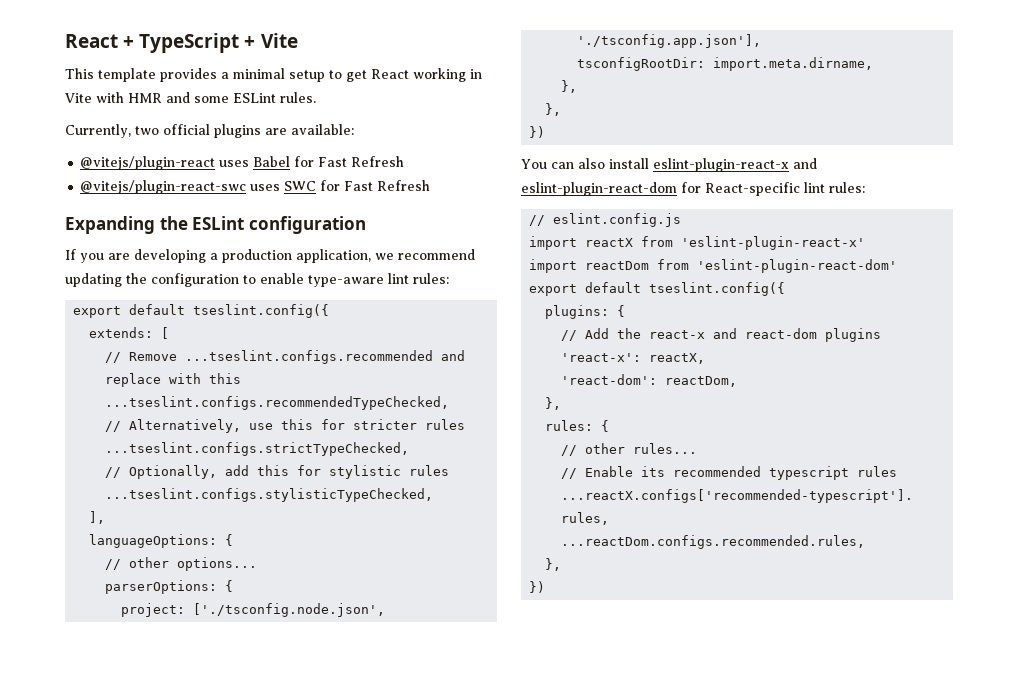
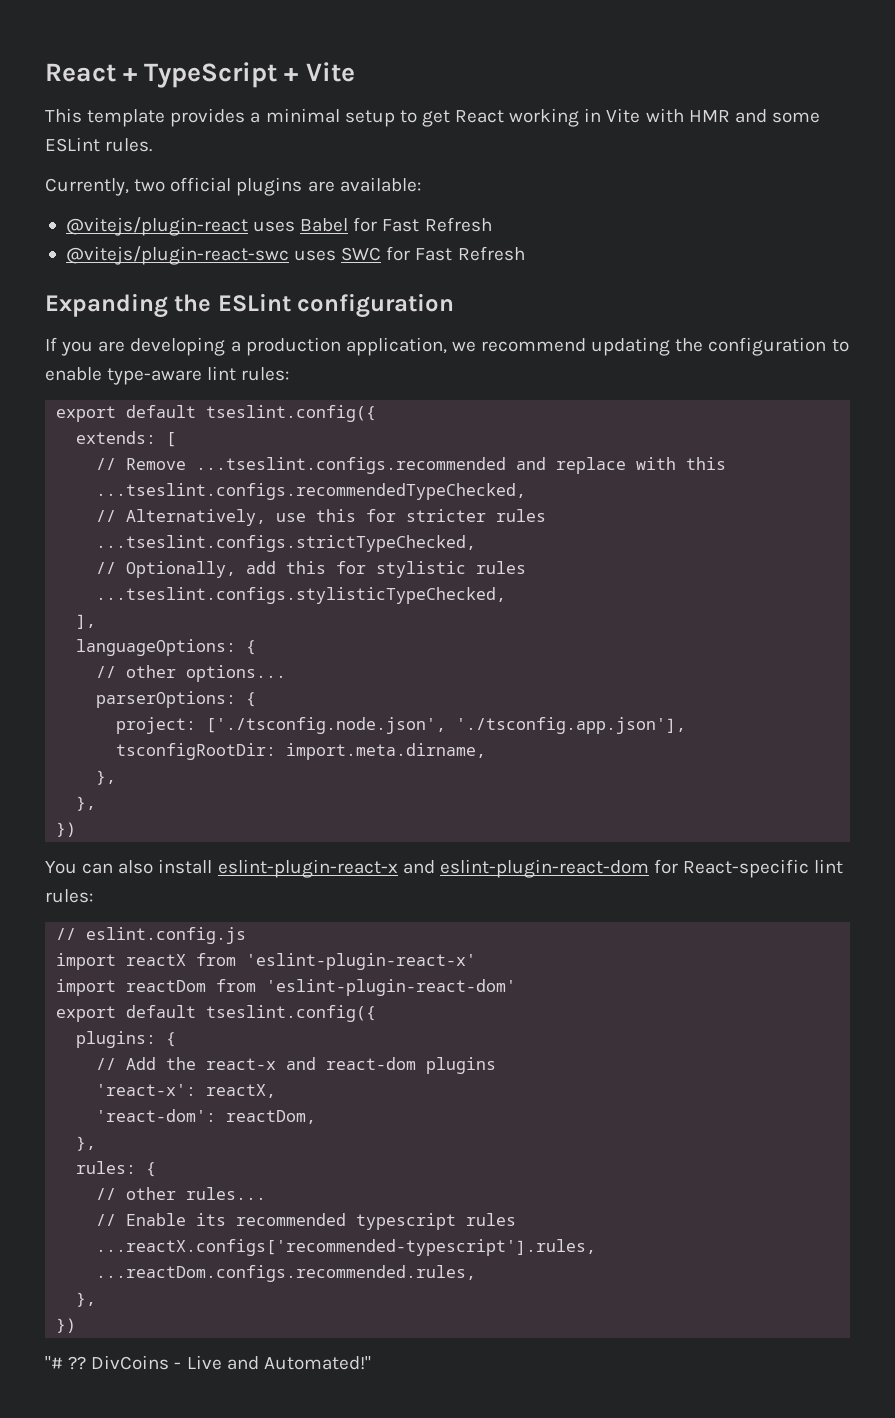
+ "# ?? DivCoins - Live and Automated!"

